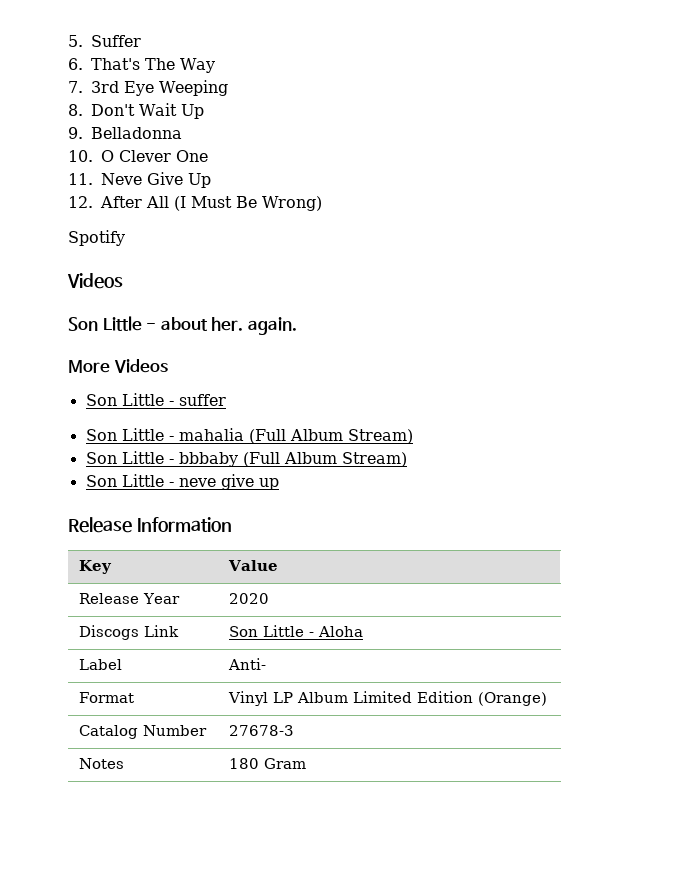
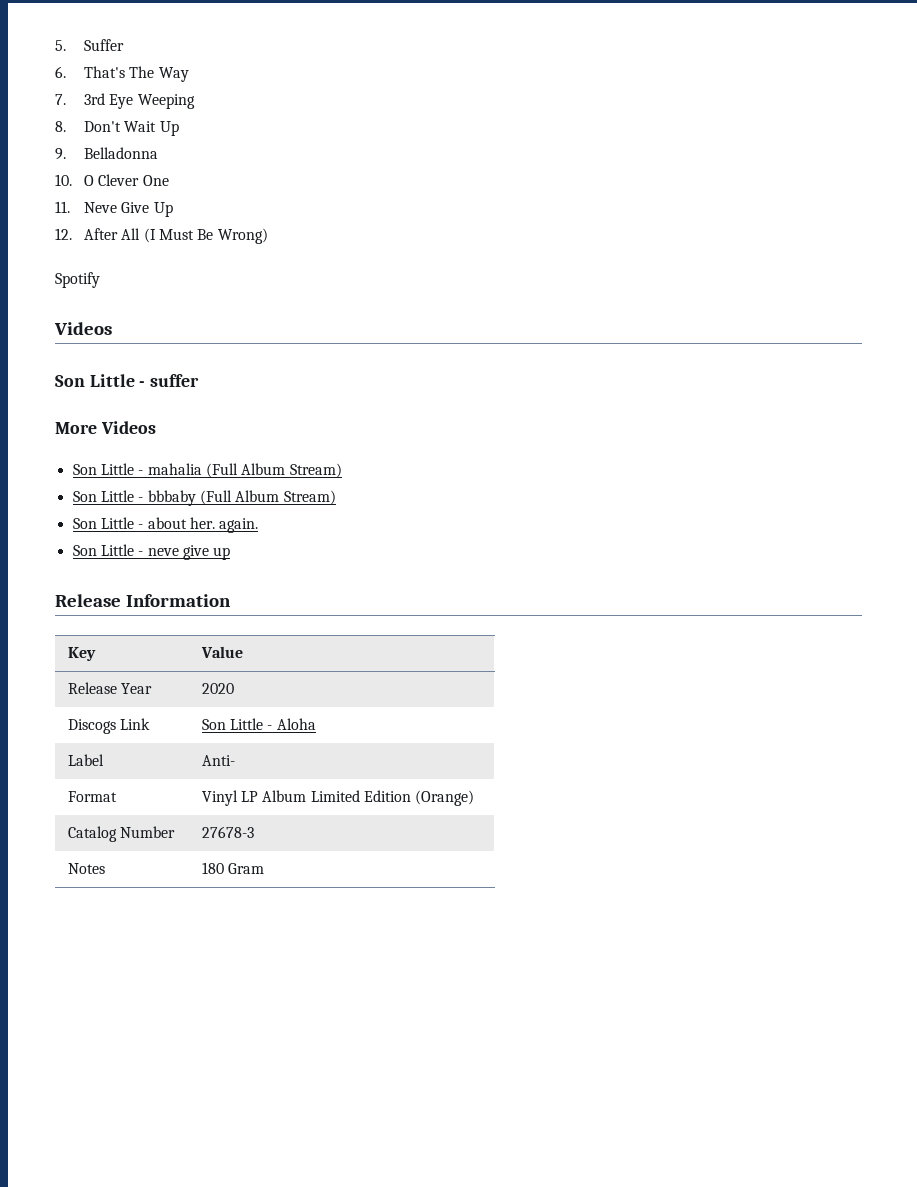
- Son Little - about her. again.
+ Son Little - suffer
- Son Little - suffer
+ Son Little - about her. again.

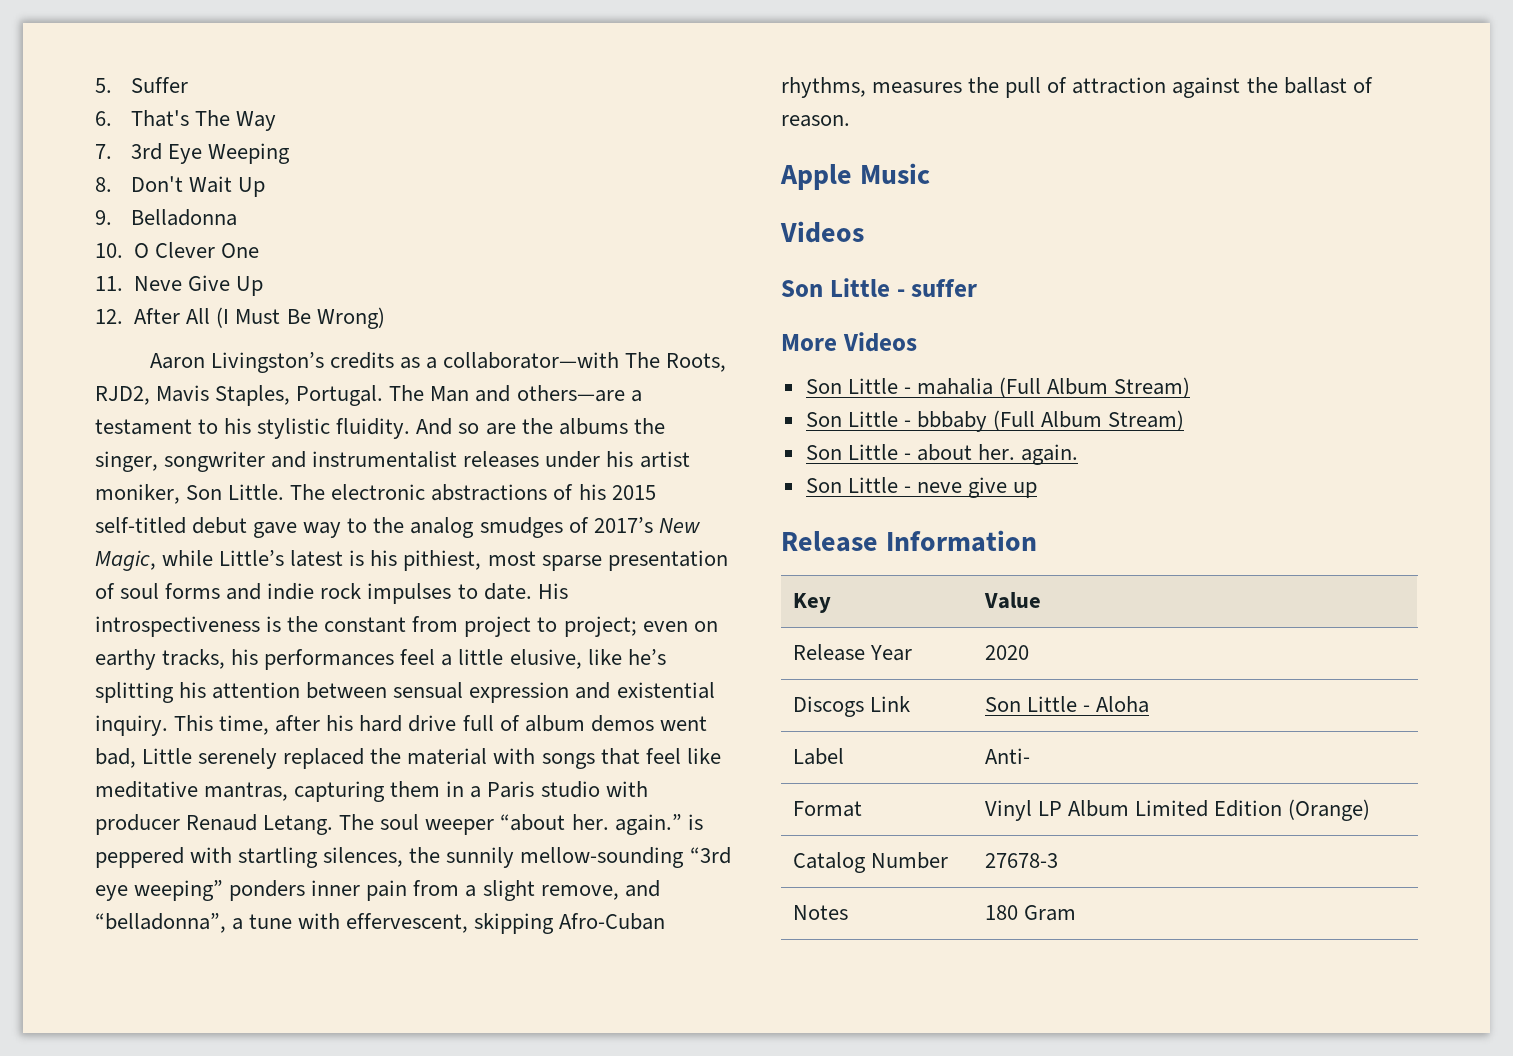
- Spotify
+ Aaron Livingston’s credits as a collaborator—with The Roots, RJD2, Mavis Staples, Portugal. The Man and others—are a testament to his stylistic fluidity. And so are the albums the singer, songwriter and instrumentalist releases under his artist moniker, Son Little. The electronic abstractions of his 2015 self-titled debut gave way to the analog smudges of 2017’s New Magic, while Little’s latest is his pithiest, most sparse presentation of soul forms and indie rock impulses to date. His introspectiveness is the constant from project to project; even on earthy tracks, his performances feel a little elusive, like he’s splitting his attention between sensual expression and existential inquiry. This time, after his hard drive full of album demos went bad, Little serenely replaced the material with songs that feel like meditative mantras, capturing them in a Paris studio with producer Renaud Letang. The soul weeper “about her. again.” is peppered with startling silences, the sunnily mellow-sounding “3rd eye weeping” ponders inner pain from a slight remove, and “belladonna”, a tune with effervescent, skipping Afro-Cuban rhythms, measures the pull of attraction against the ballast of reason.
+ Apple Music

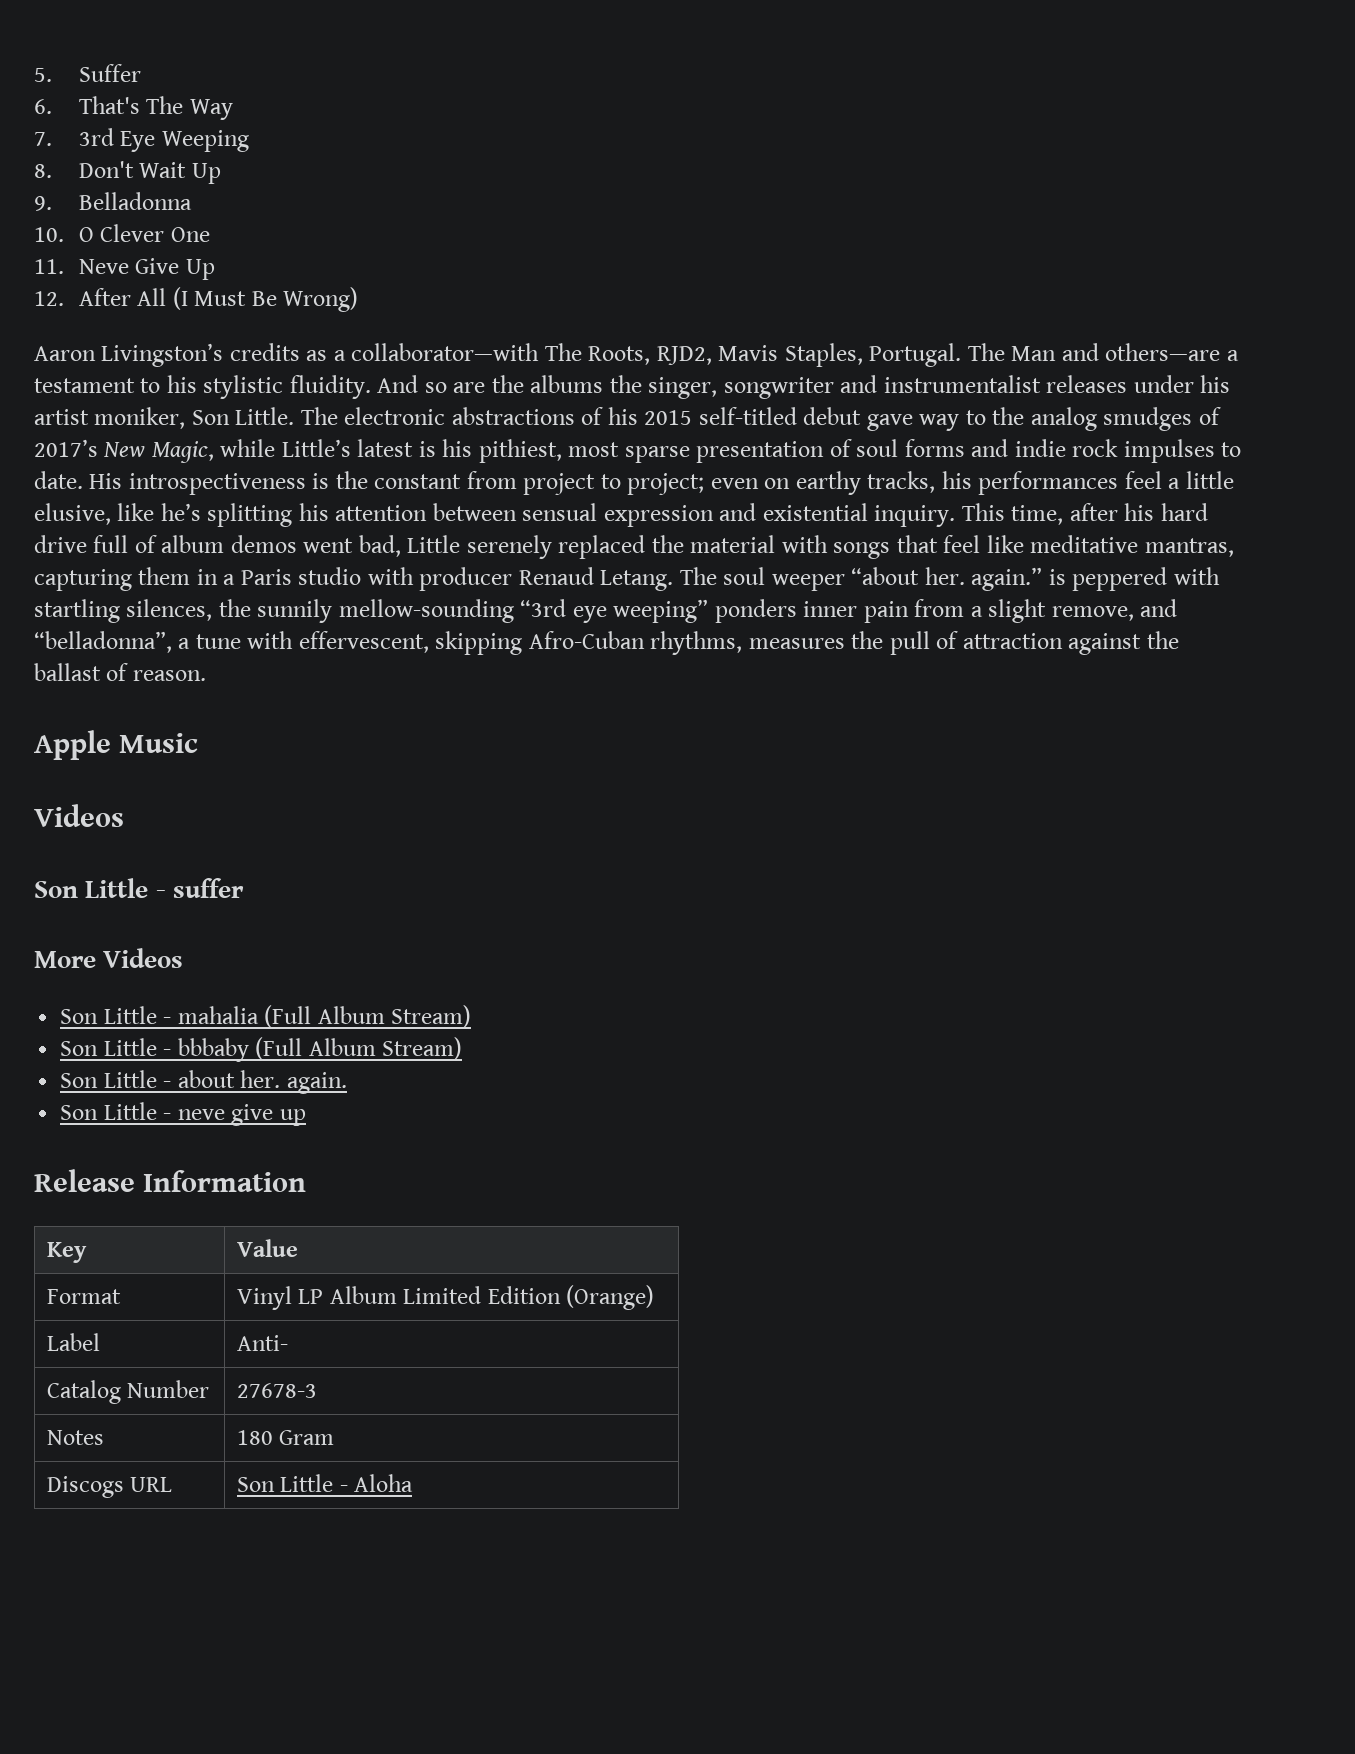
- Release Year | 2020
- Discogs Link | Son Little - Aloha
- Label | Anti-
+ Label | Anti-
+ Discogs URL | Son Little - Aloha

